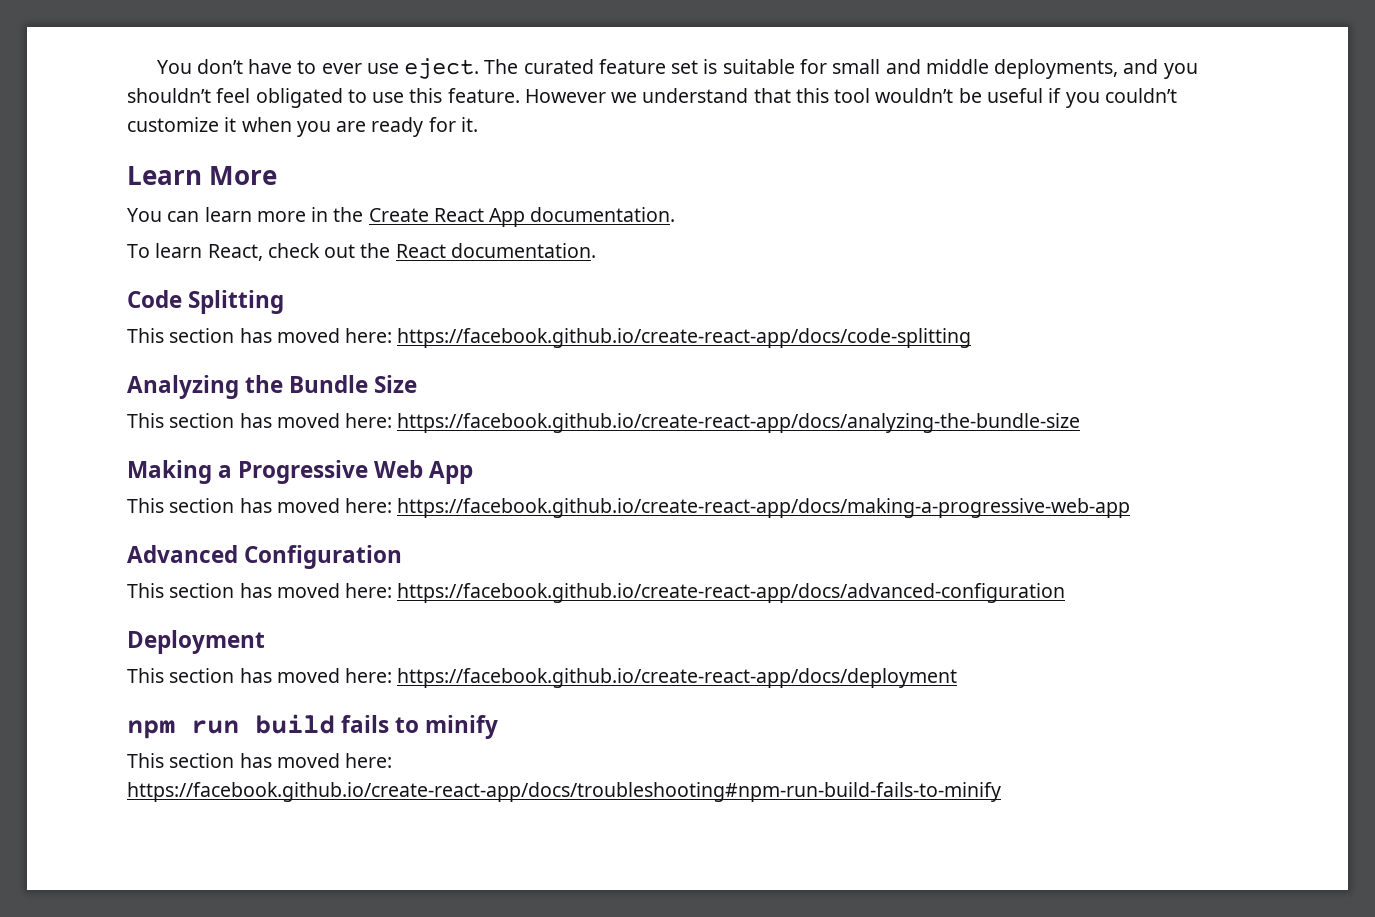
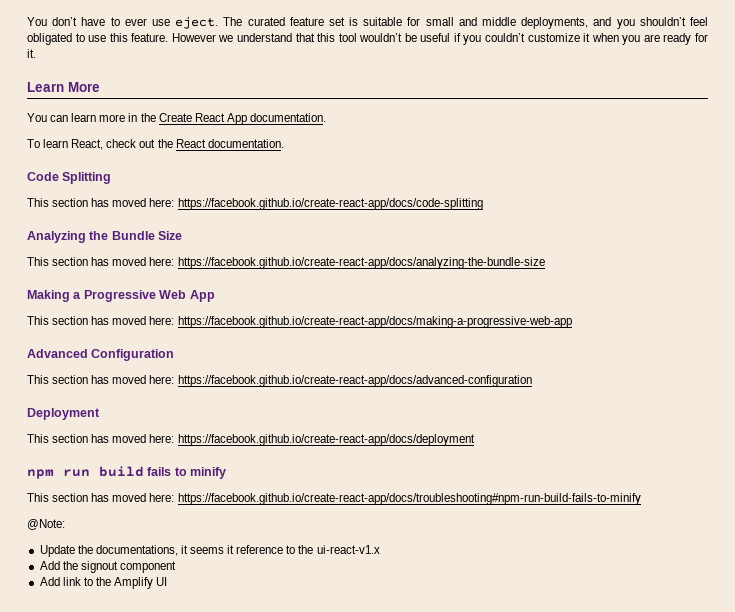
+ @Note:
+ Update the documentations, it seems it reference to the ui-react-v1.x
+ Add the signout component
+ Add link to the Amplify UI

